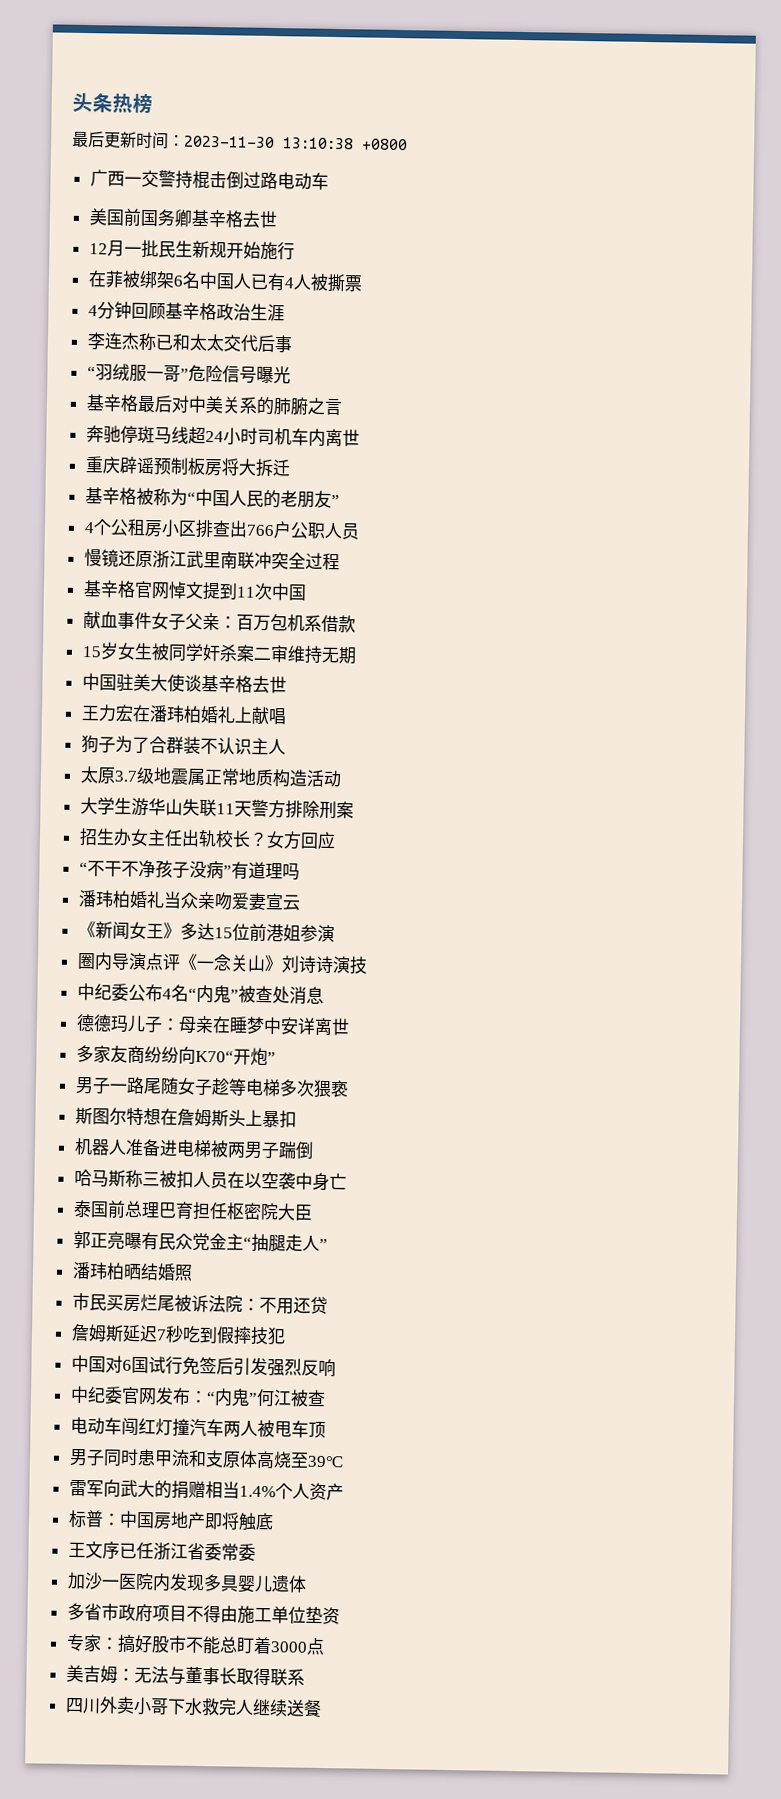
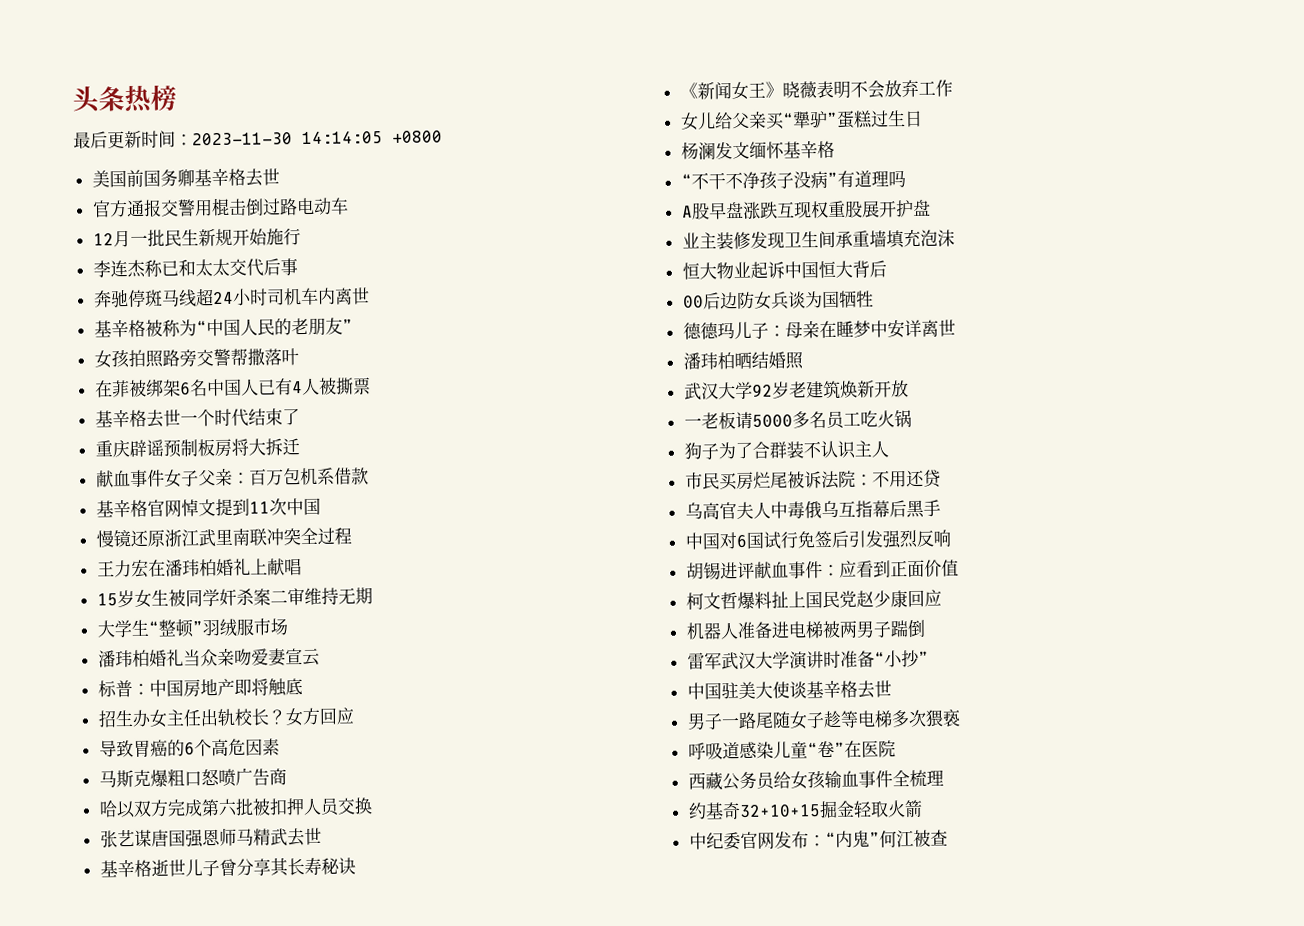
- 最后更新时间：2023-11-30 13:10:38 +0800
+ 最后更新时间：2023-11-30 14:14:05 +0800
- 广西一交警持棍击倒过路电动车
+ 官方通报交警用棍击倒过路电动车
+ 李连杰称已和太太交代后事
+ 奔驰停斑马线超24小时司机车内离世
+ 基辛格被称为“中国人民的老朋友”
+ 女孩拍照路旁交警帮撒落叶
- 4分钟回顾基辛格政治生涯
- 李连杰称已和太太交代后事
- “羽绒服一哥”危险信号曝光
- 基辛格最后对中美关系的肺腑之言
- 奔驰停斑马线超24小时司机车内离世
+ 基辛格去世一个时代结束了
- 基辛格被称为“中国人民的老朋友”
- 4个公租房小区排查出766户公职人员
- 慢镜还原浙江武里南联冲突全过程
- 基辛格官网悼文提到11次中国
+ 基辛格官网悼文提到11次中国
+ 慢镜还原浙江武里南联冲突全过程
+ 王力宏在潘玮柏婚礼上献唱
- 中国驻美大使谈基辛格去世
- 王力宏在潘玮柏婚礼上献唱
- 狗子为了合群装不认识主人
- 太原3.7级地震属正常地质构造活动
- 大学生游华山失联11天警方排除刑案
+ 大学生“整顿”羽绒服市场
+ 潘玮柏婚礼当众亲吻爱妻宣云
+ 标普：中国房地产即将触底
+ 导致胃癌的6个高危因素
+ 马斯克爆粗口怒喷广告商
+ 哈以双方完成第六批被扣押人员交换
+ 张艺谋唐国强恩师马精武去世
+ 基辛格逝世儿子曾分享其长寿秘诀
+ 《新闻女王》晓薇表明不会放弃工作
+ 女儿给父亲买“犟驴”蛋糕过生日
+ 杨澜发文缅怀基辛格
- 潘玮柏婚礼当众亲吻爱妻宣云
- 《新闻女王》多达15位前港姐参演
- 圈内导演点评《一念关山》刘诗诗演技
- 中纪委公布4名“内鬼”被查处消息
+ A股早盘涨跌互现权重股展开护盘
+ 业主装修发现卫生间承重墙填充泡沫
+ 恒大物业起诉中国恒大背后
+ 00后边防女兵谈为国牺牲
- 多家友商纷纷向K70“开炮”
+ 潘玮柏晒结婚照
+ 武汉大学92岁老建筑焕新开放
+ 一老板请5000多名员工吃火锅
+ 狗子为了合群装不认识主人
+ 市民买房烂尾被诉法院：不用还贷
+ 乌高官夫人中毒俄乌互指幕后黑手
+ 中国对6国试行免签后引发强烈反响
+ 胡锡进评献血事件：应看到正面价值
+ 柯文哲爆料扯上国民党赵少康回应
+ 机器人准备进电梯被两男子踹倒
+ 雷军武汉大学演讲时准备“小抄”
+ 中国驻美大使谈基辛格去世
- 斯图尔特想在詹姆斯头上暴扣
- 机器人准备进电梯被两男子踹倒
- 哈马斯称三被扣人员在以空袭中身亡
- 泰国前总理巴育担任枢密院大臣
- 郭正亮曝有民众党金主“抽腿走人”
- 潘玮柏晒结婚照
- 市民买房烂尾被诉法院：不用还贷
- 詹姆斯延迟7秒吃到假摔技犯
- 中国对6国试行免签后引发强烈反响
+ 呼吸道感染儿童“卷”在医院
+ 西藏公务员给女孩输血事件全梳理
+ 约基奇32+10+15掘金轻取火箭
- 电动车闯红灯撞汽车两人被甩车顶
- 男子同时患甲流和支原体高烧至39℃
- 雷军向武大的捐赠相当1.4%个人资产
- 标普：中国房地产即将触底
- 王文序已任浙江省委常委
- 加沙一医院内发现多具婴儿遗体
- 多省市政府项目不得由施工单位垫资
- 专家：搞好股市不能总盯着3000点
- 美吉姆：无法与董事长取得联系
- 四川外卖小哥下水救完人继续送餐

